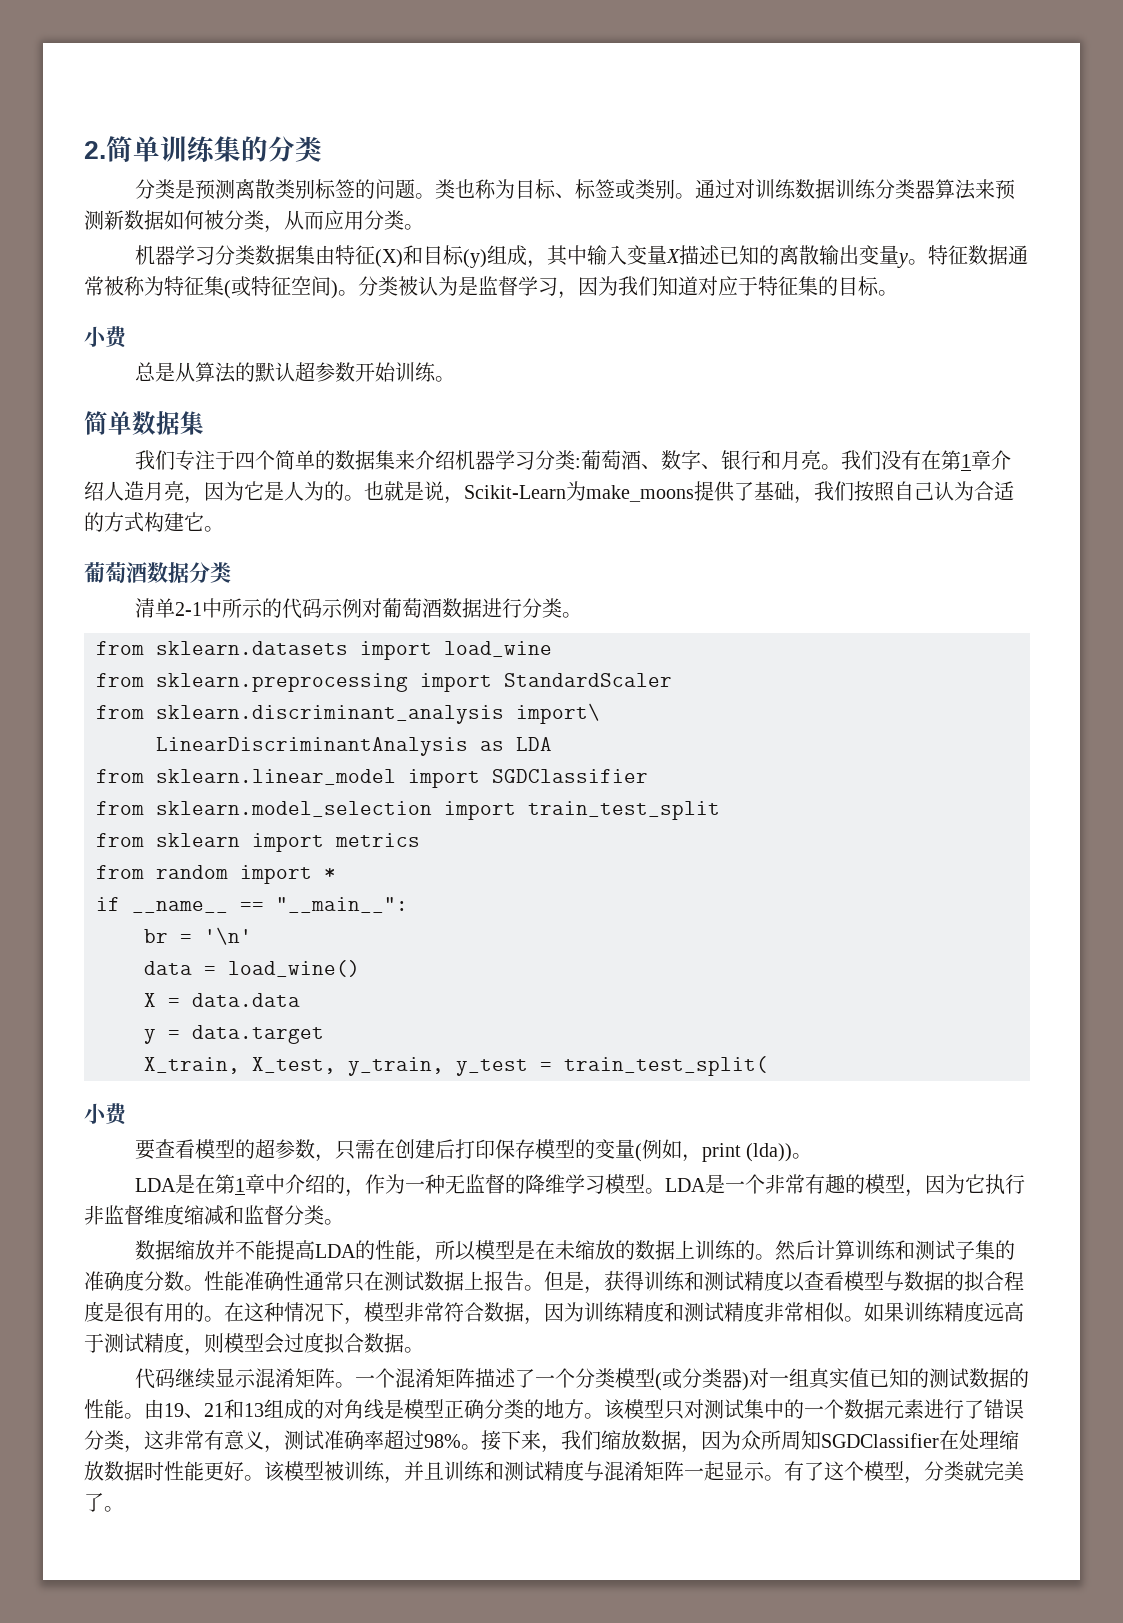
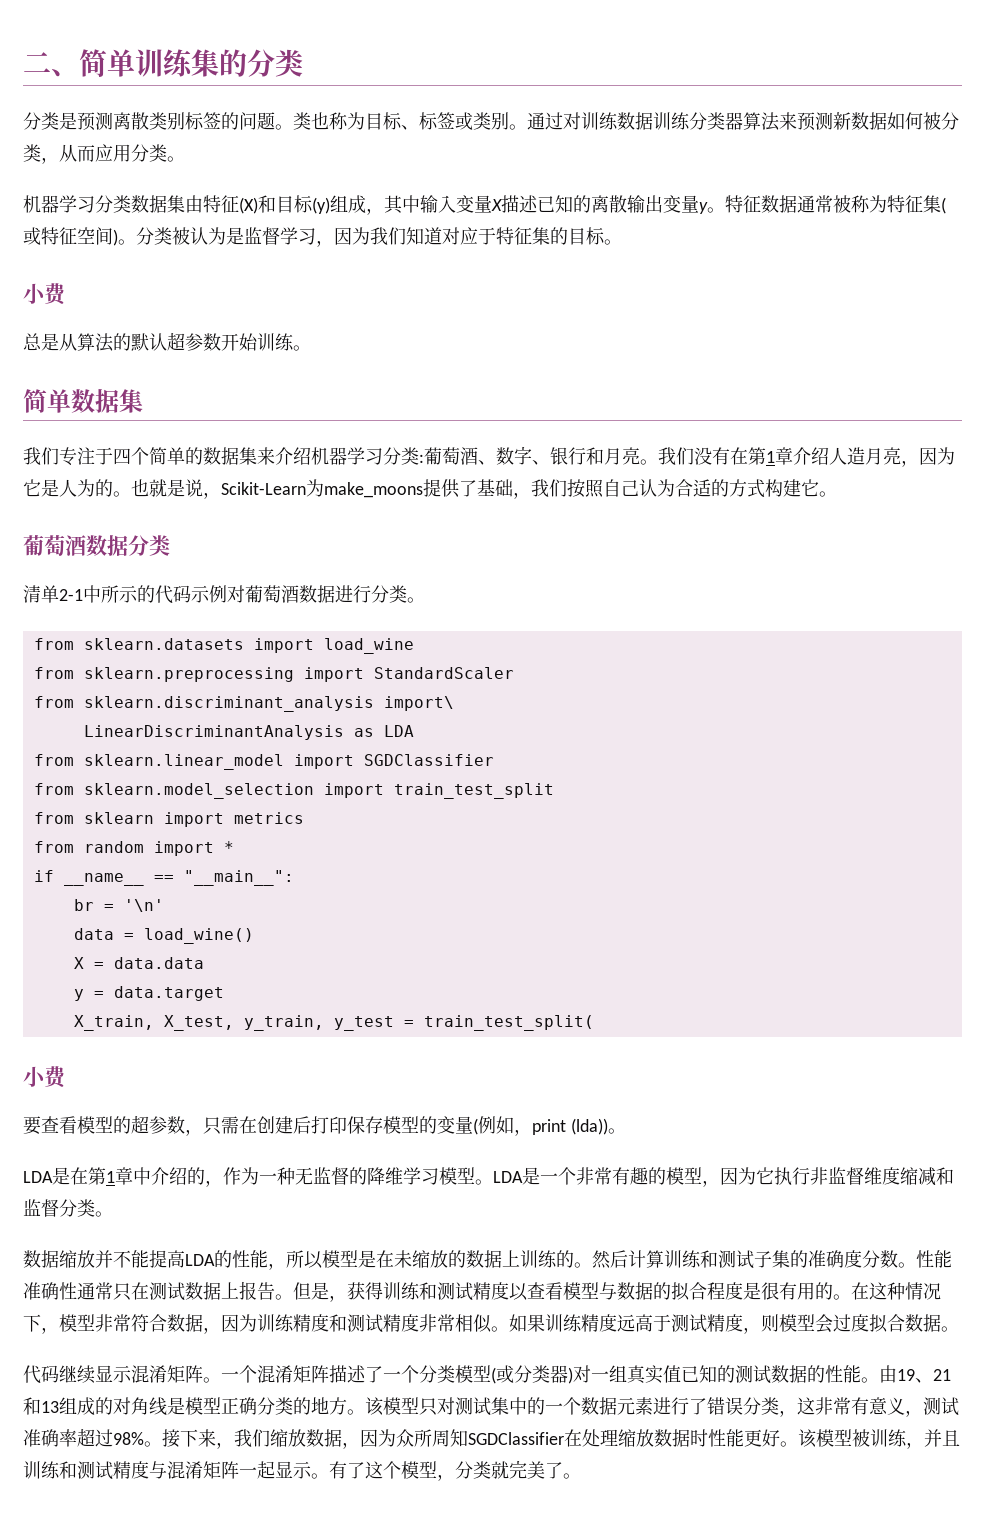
- 2.简单训练集的分类
+ 二、简单训练集的分类

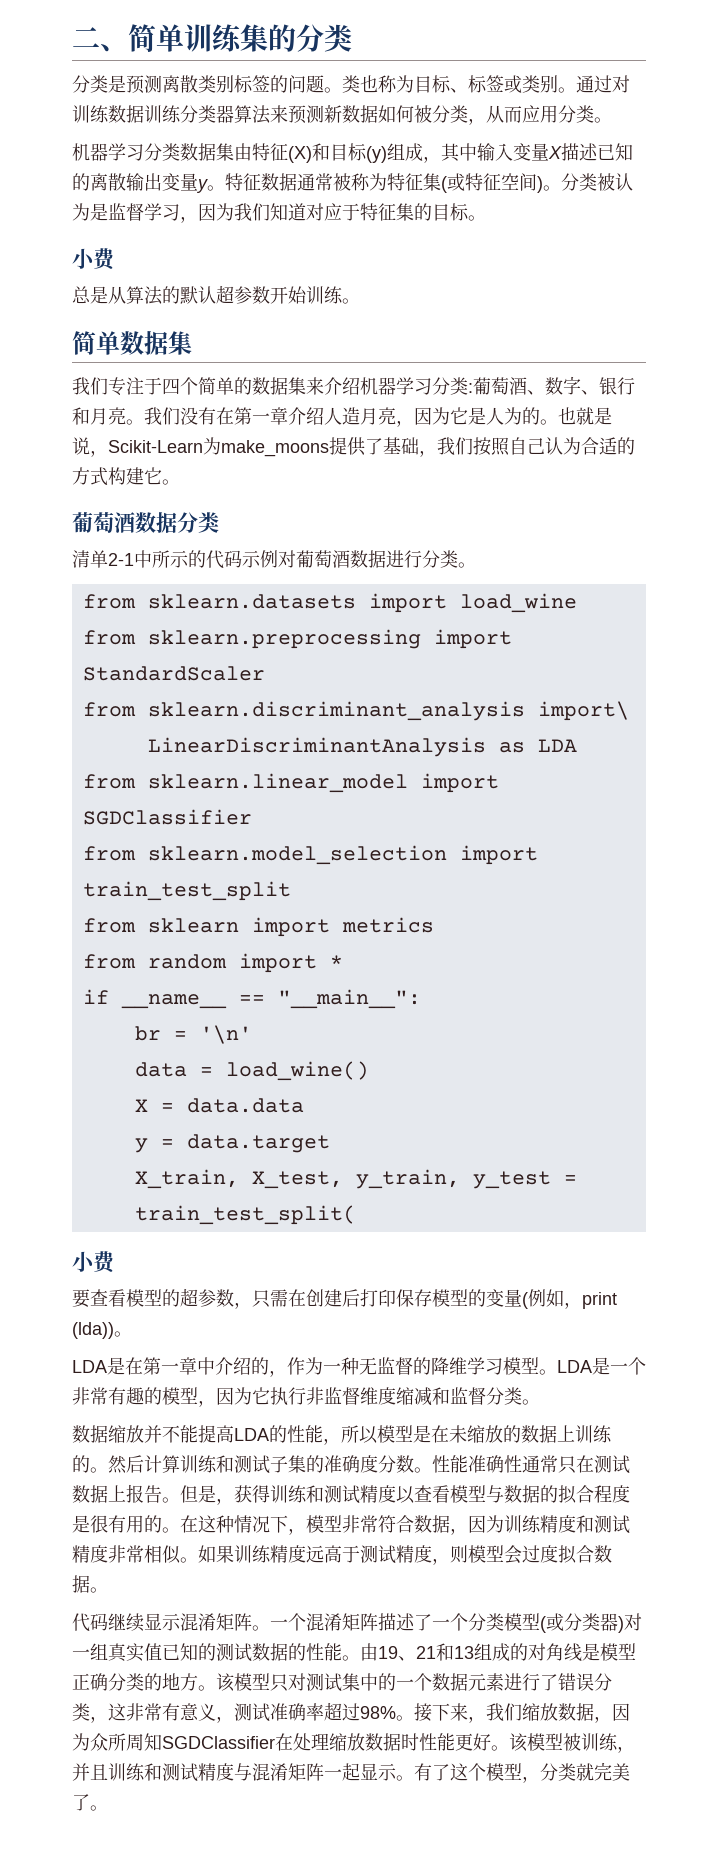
- 我们没有在第1章介绍人造月亮，因为它是人为的。
+ 我们没有在第一章介绍人造月亮，因为它是人为的。
- LDA是在第1章中介绍的，作为一种无监督的降维学习模型。
+ LDA是在第一章中介绍的，作为一种无监督的降维学习模型。

